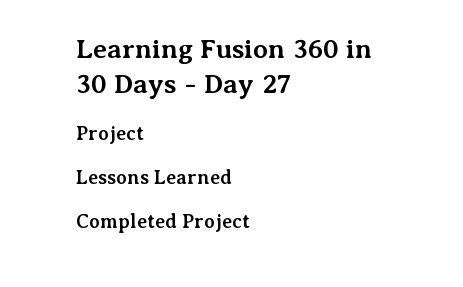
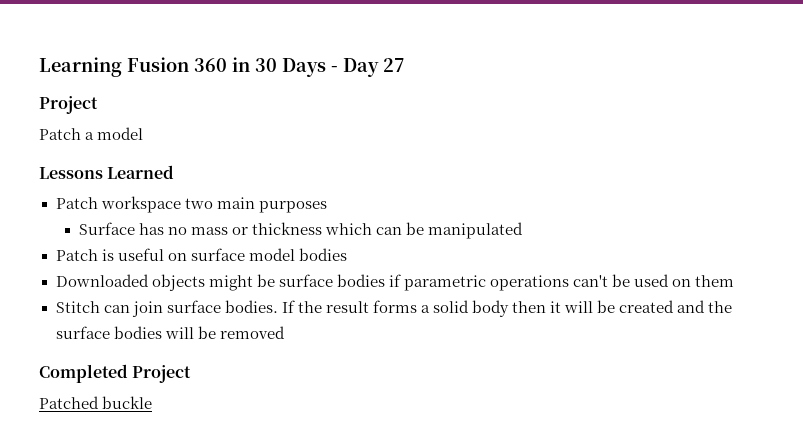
+ Patch a model
+ Patch workspace two main purposes
+ Surface has no mass or thickness which can be manipulated
+ Patch is useful on surface model bodies
+ Downloaded objects might be surface bodies if parametric operations can't be used on them
+ Stitch can join surface bodies. If the result forms a solid body then it will be created and the surface bodies will be removed
+ Patched buckle

